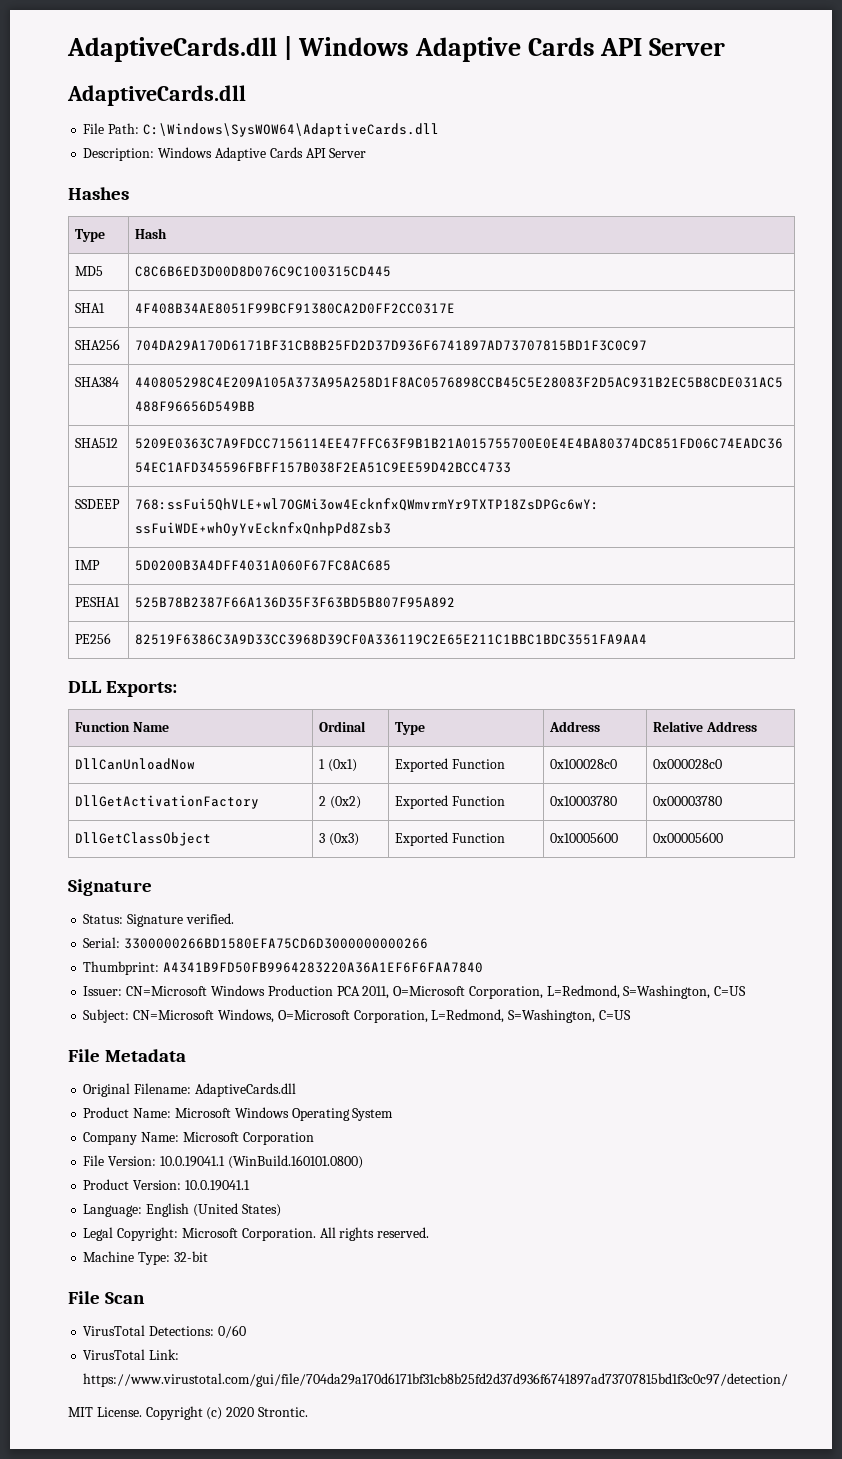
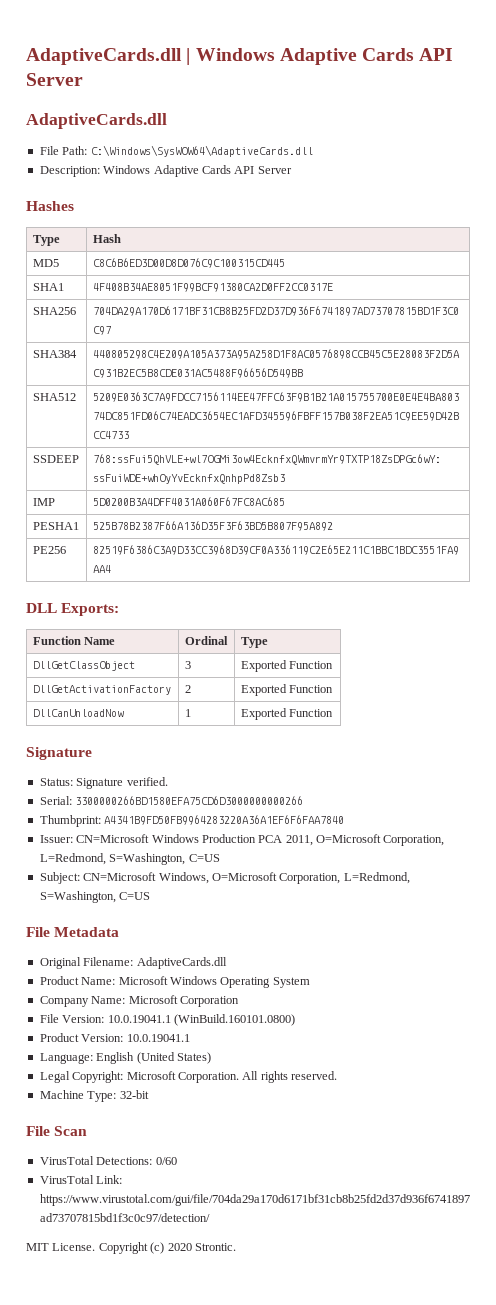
- Function Name | Ordinal | Type | Address | Relative Address
+ Function Name | Ordinal | Type
+ DllGetClassObject | 3 | Exported Function
+ DllGetActivationFactory | 2 | Exported Function
- DllCanUnloadNow | 1 (0x1) | Exported Function | 0x100028c0 | 0x000028c0
- DllGetActivationFactory | 2 (0x2) | Exported Function | 0x10003780 | 0x00003780
- DllGetClassObject | 3 (0x3) | Exported Function | 0x10005600 | 0x00005600
+ DllCanUnloadNow | 1 | Exported Function

